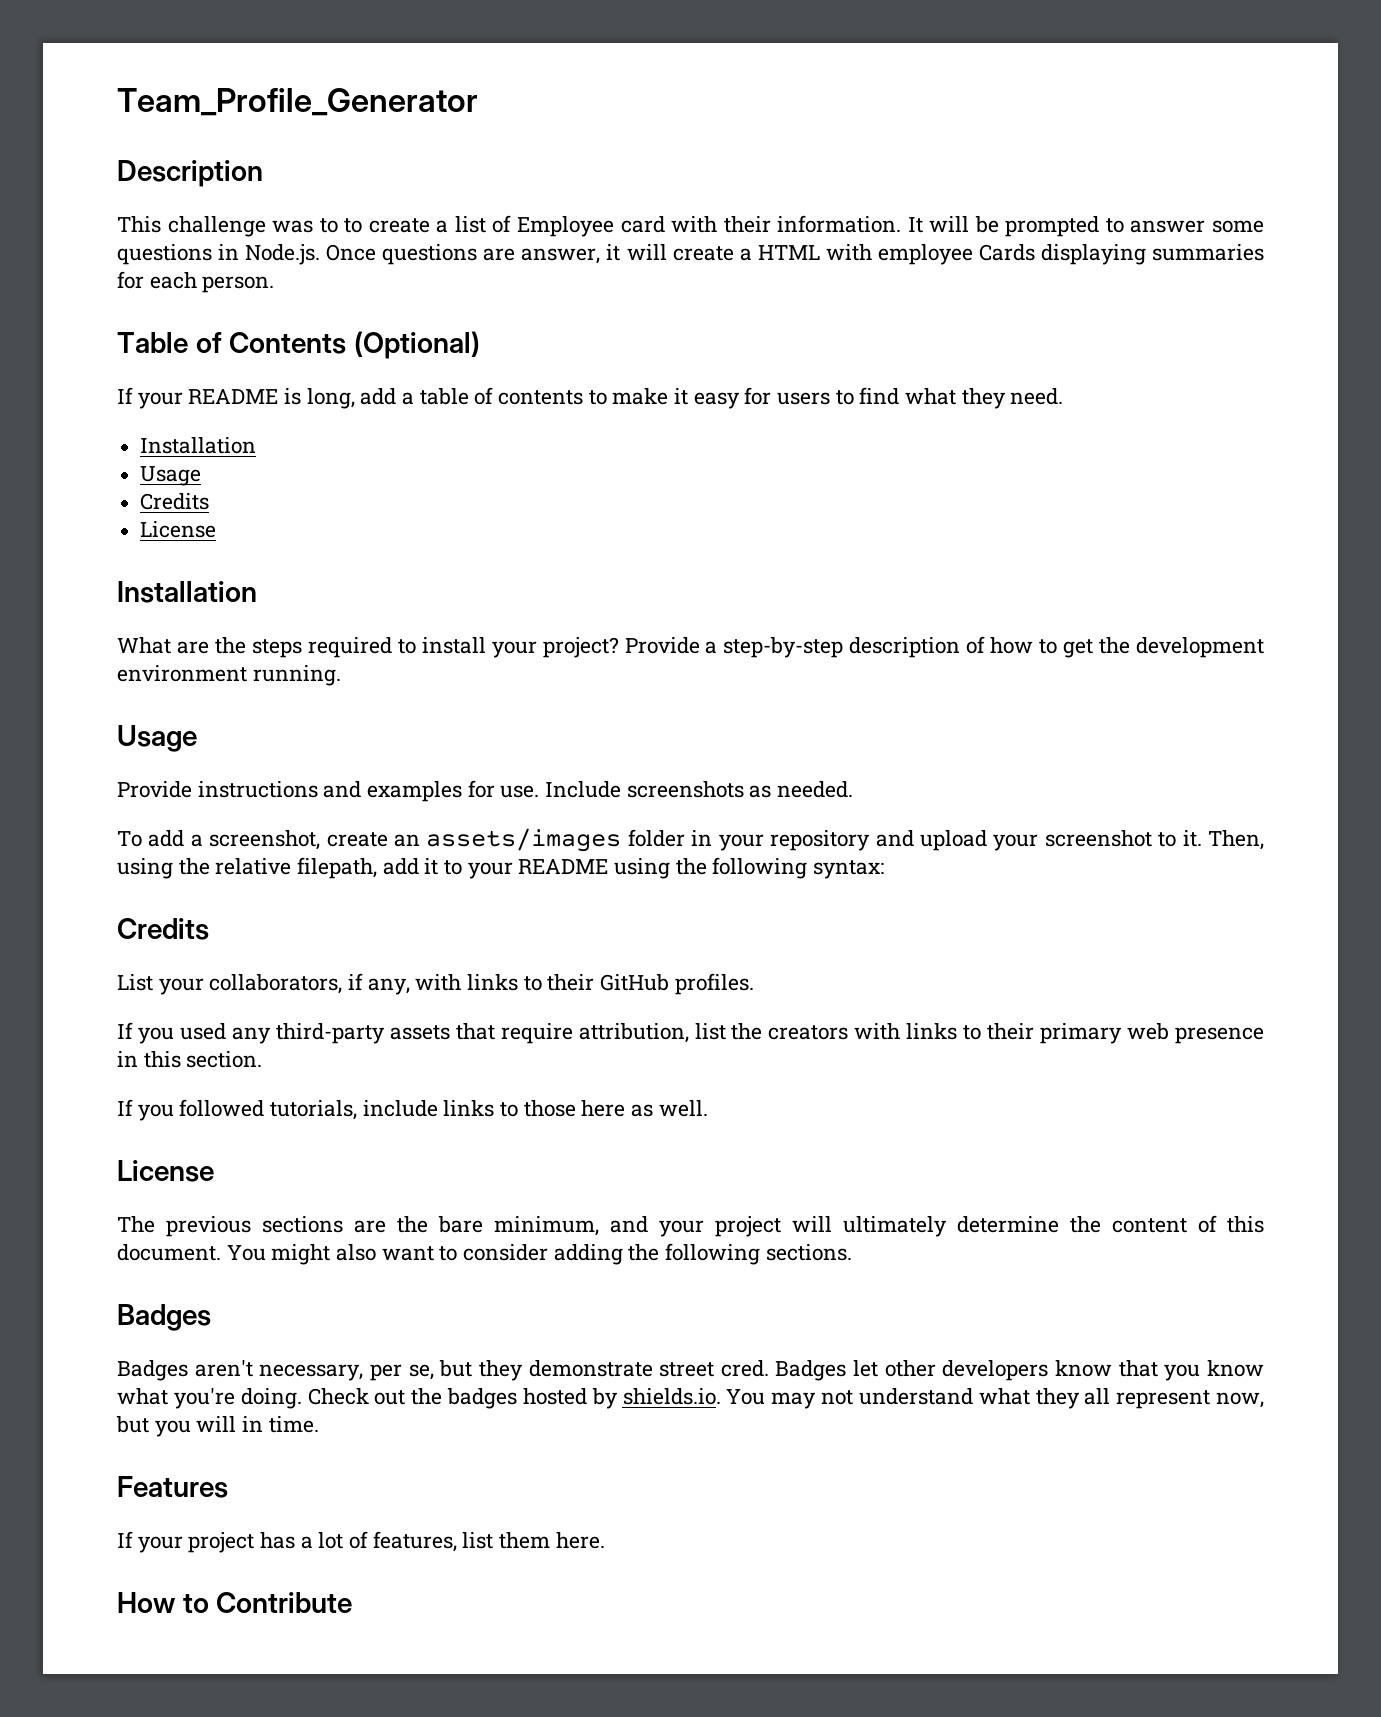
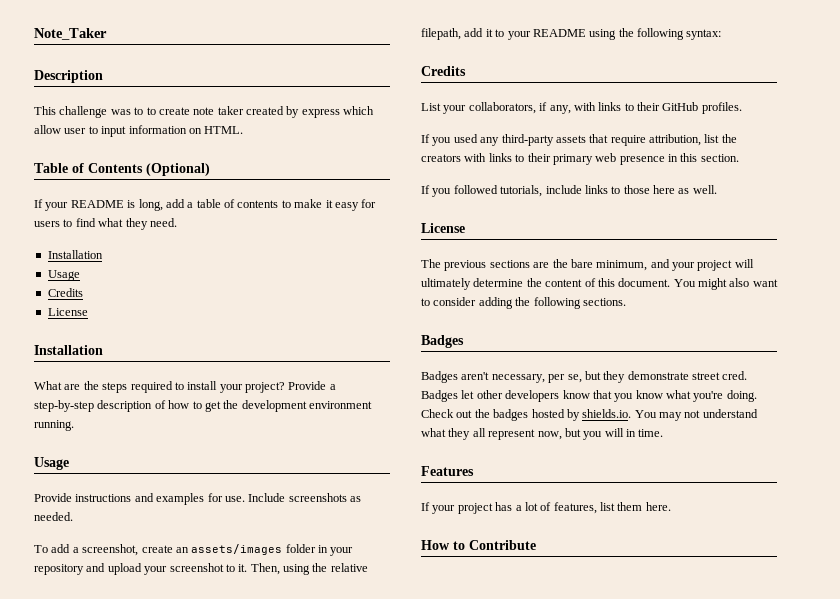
- Team_Profile_Generator
+ Note_Taker
- This challenge was to to create a list of Employee card with their information. It will be prompted to answer some questions in Node.js. Once questions are answer, it will create a HTML with employee Cards displaying summaries for each person.
+ This challenge was to to create note taker created by express which allow user to input information on HTML.

